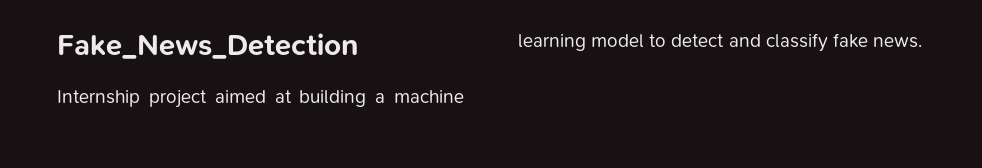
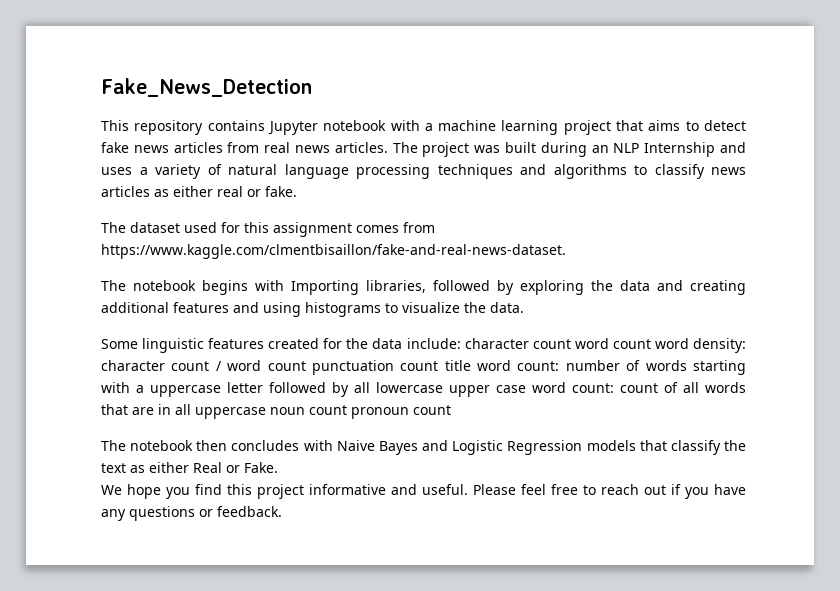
- Internship project aimed at building a machine learning model to detect and classify fake news.
+ This repository contains Jupyter notebook with a machine learning project that aims to detect fake news articles from real news articles. The project was built during an NLP Internship and uses a variety of natural language processing techniques and algorithms to classify news articles as either real or fake.
+ The dataset used for this assignment comes from https://www.kaggle.com/clmentbisaillon/fake-and-real-news-dataset.
+ The notebook begins with Importing libraries, followed by exploring the data and creating additional features and using histograms to visualize the data.
+ Some linguistic features created for the data include: character count word count word density: character count / word count punctuation count title word count: number of words starting with a uppercase letter followed by all lowercase upper case word count: count of all words that are in all uppercase noun count pronoun count
+ The notebook then concludes with Naive Bayes and Logistic Regression models that classify the text as either Real or Fake.
+ We hope you find this project informative and useful. Please feel free to reach out if you have any questions or feedback.

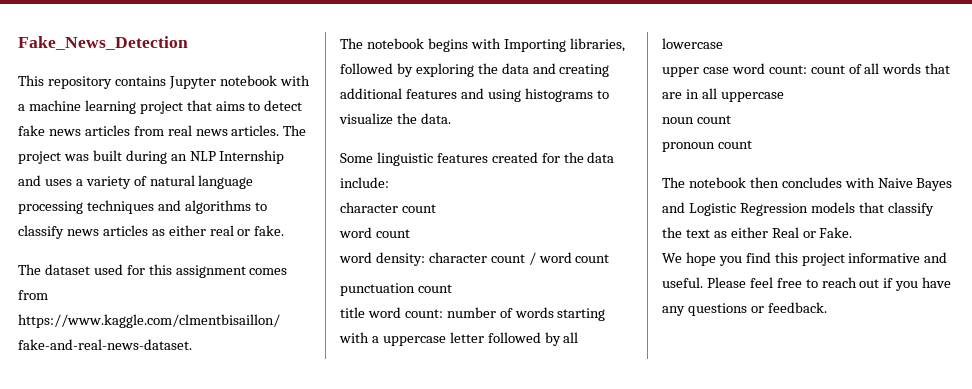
- Some linguistic features created for the data include: character count word count word density: character count / word count punctuation count title word count: number of words starting with a uppercase letter followed by all lowercase upper case word count: count of all words that are in all uppercase noun count pronoun count
+ Some linguistic features created for the data include:
+ character count
+ word count
+ word density: character count / word count
+ punctuation count
+ title word count: number of words starting with a uppercase letter followed by all lowercase
+ upper case word count: count of all words that are in all uppercase
+ noun count
+ pronoun count

